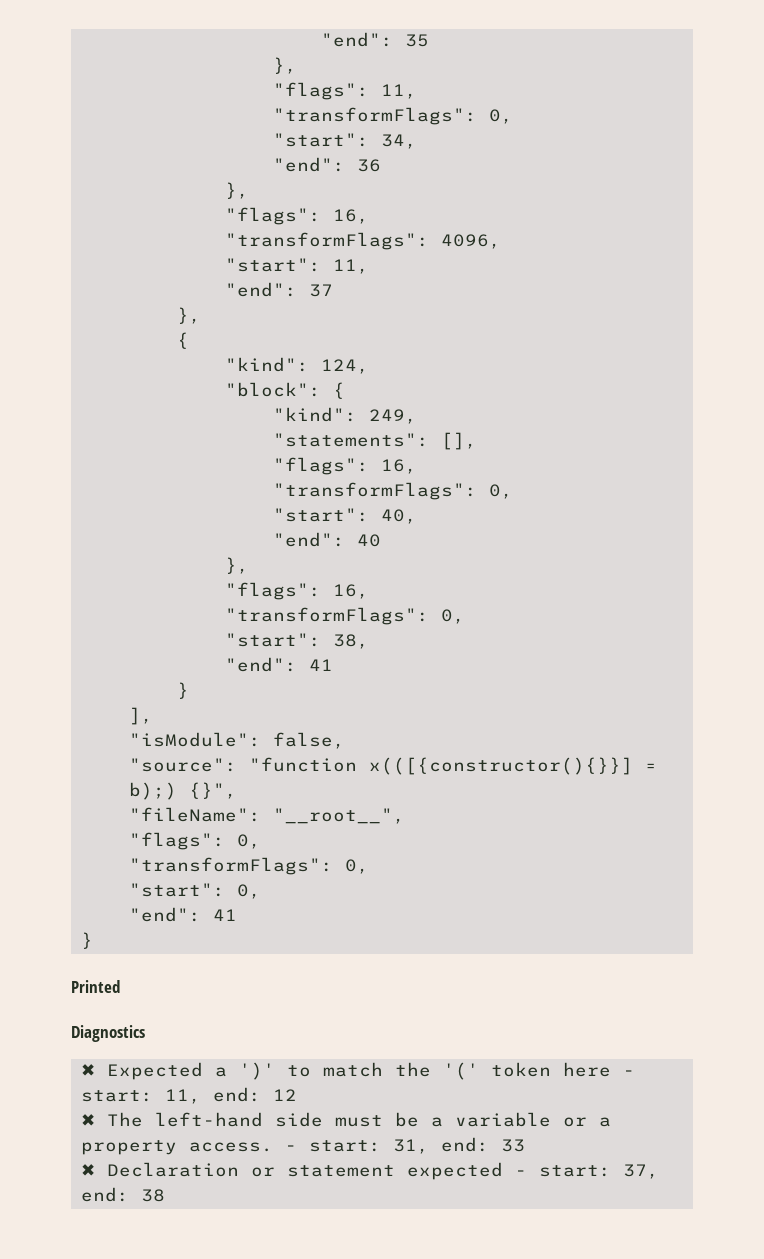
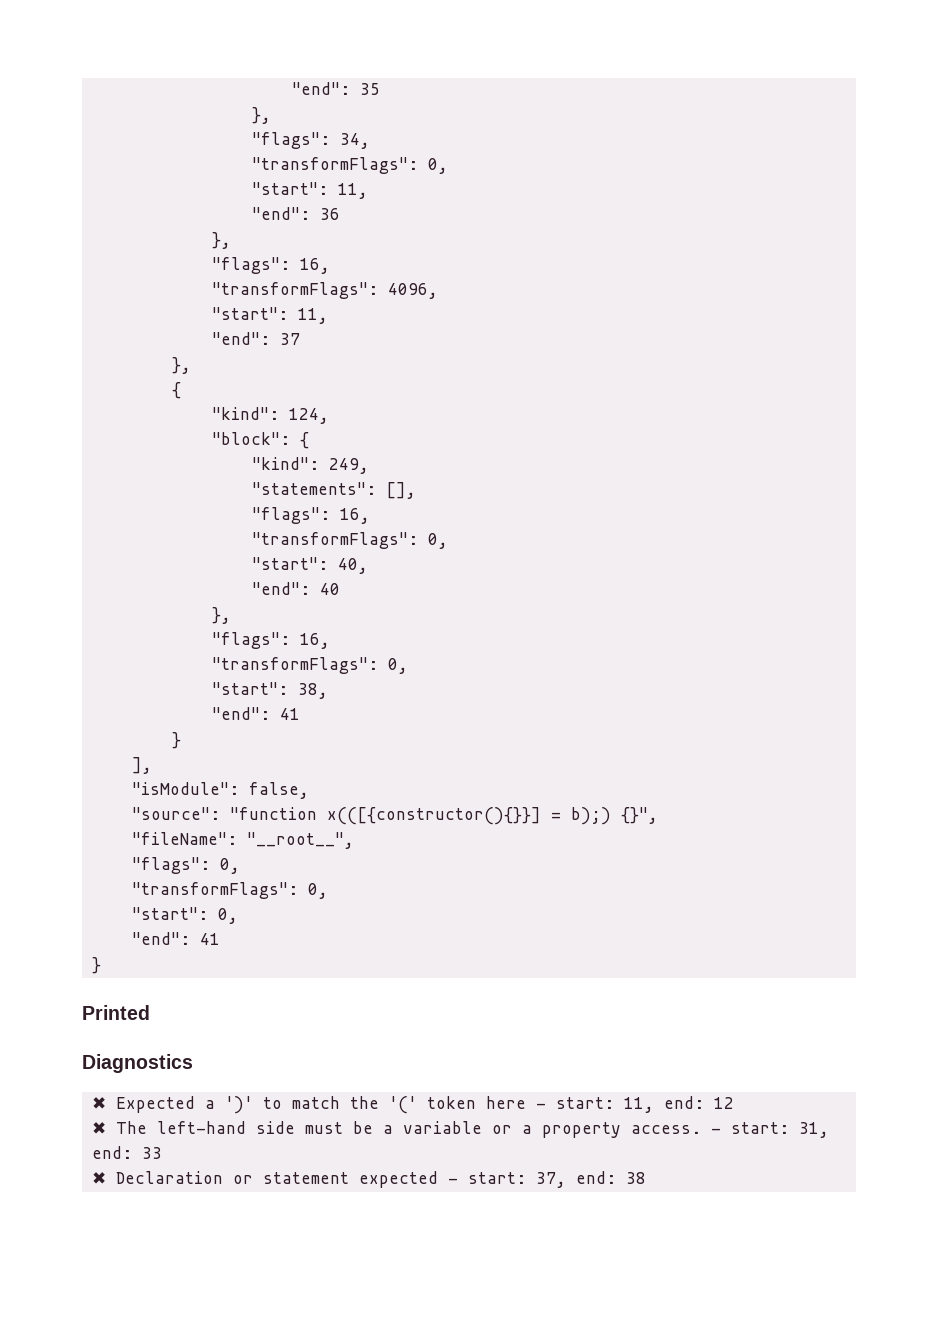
- "flags": 11,
+ "flags": 34,
  "transformFlags": 0,
- "start": 34,
+ "start": 11,

